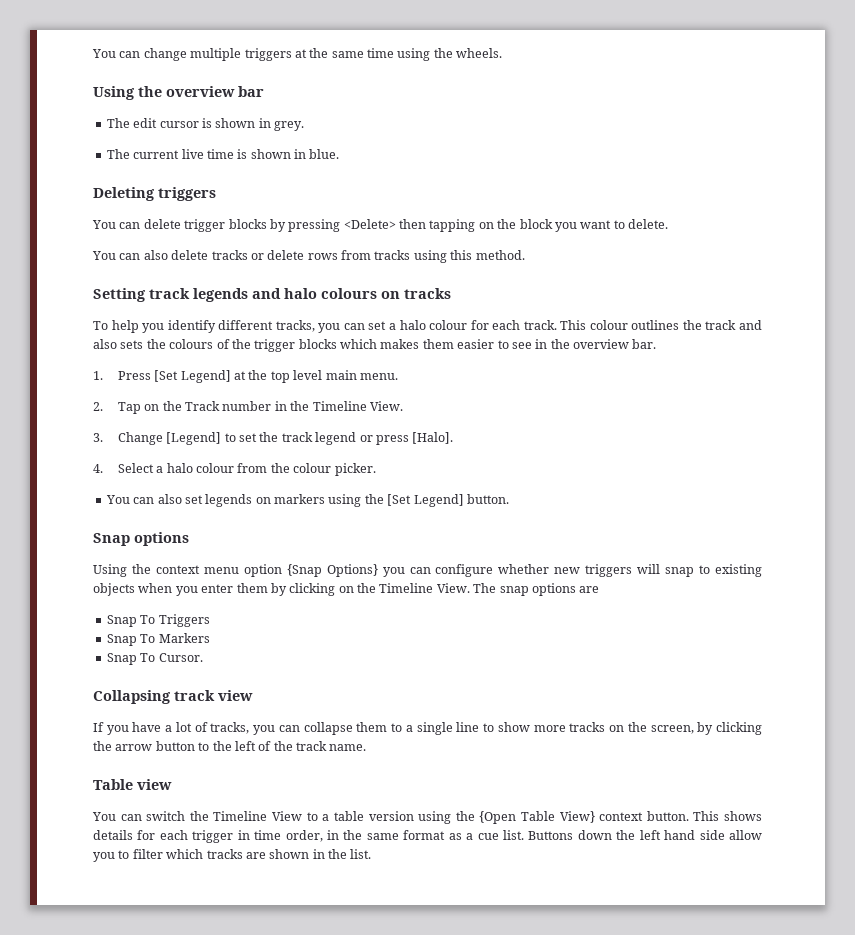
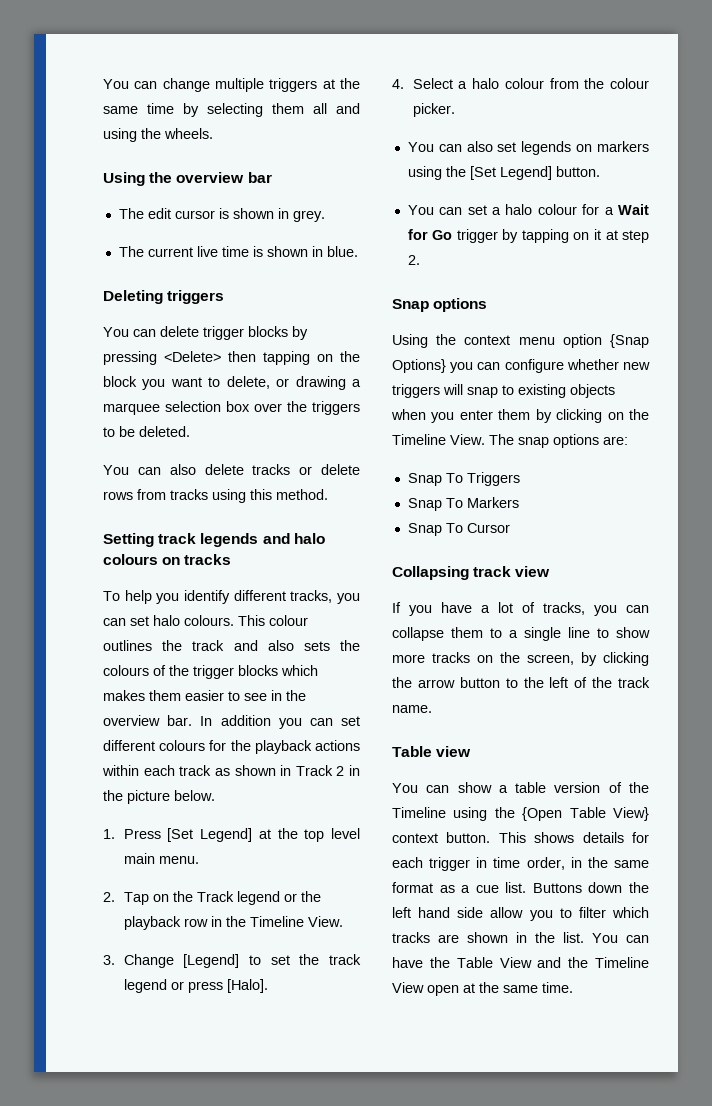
- You can change multiple triggers at the same time using the wheels.
+ You can change multiple triggers at the same time by selecting them all and using the wheels.
- You can delete trigger blocks by pressing <Delete> then tapping on the block you want to delete.
+ You can delete trigger blocks by pressing <Delete> then tapping on the block you want to delete, or drawing a marquee selection box over the triggers to be deleted.
- To help you identify different tracks, you can set a halo colour for each track.
+ To help you identify different tracks, you can set halo colours.
+ In addition you can set different colours for the playback actions within each track as shown in Track 2 in the picture below.
- 2. Tap on the Track number in the Timeline View.
+ 2. Tap on the Track legend or the playback row in the Timeline View.
+ You can set a halo colour for a Wait for Go trigger by tapping on it at step 2.
- The snap options are
+ The snap options are:
- Snap To Cursor.
+ Snap To Cursor
- You can switch the Timeline View to a table version using the {Open Table View} context button.
+ You can show a table version of the Timeline using the {Open Table View} context button.
+ You can have the Table View and the Timeline View open at the same time.

